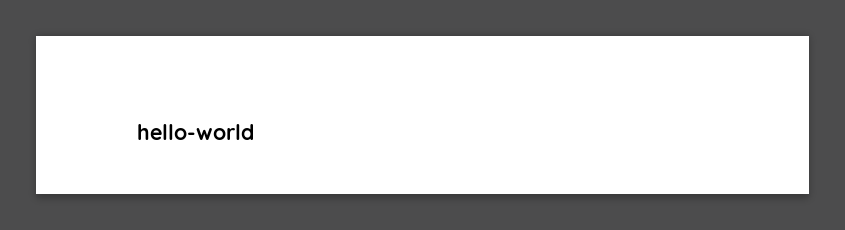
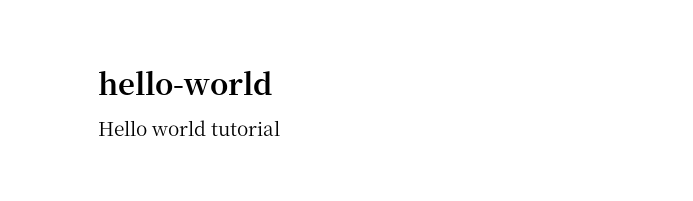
+ Hello world tutorial

